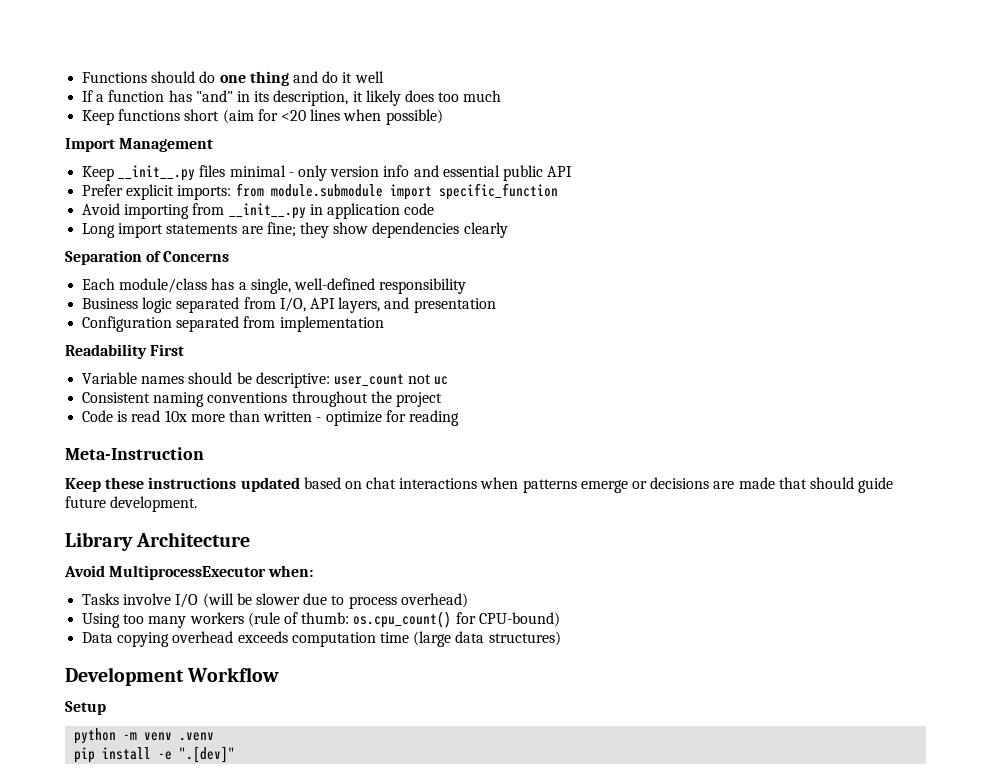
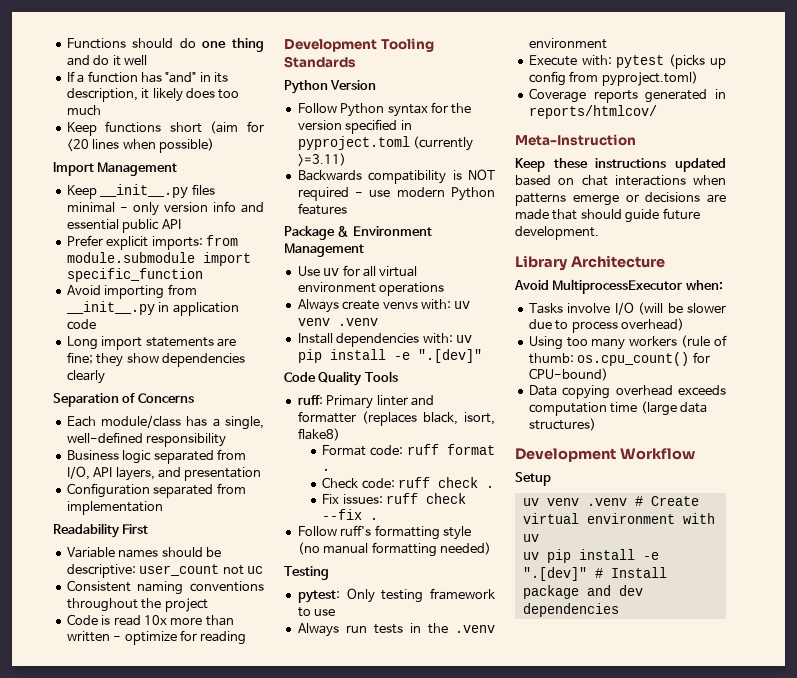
+ Development Tooling Standards
+ Python Version
+ Follow Python syntax for the version specified in pyproject.toml (currently >=3.11)
+ Backwards compatibility is NOT required - use modern Python features
+ Package & Environment Management
+ Use uv for all virtual environment operations
+ Always create venvs with: uv venv .venv
+ Install dependencies with: uv pip install -e ".[dev]"
+ Code Quality Tools
+ ruff: Primary linter and formatter (replaces black, isort, flake8)
+ Format code: ruff format .
+ Check code: ruff check .
+ Fix issues: ruff check --fix .
+ Follow ruff's formatting style (no manual formatting needed)
+ Testing
+ pytest: Only testing framework to use
+ Always run tests in the .venv environment
+ Execute with: pytest (picks up config from pyproject.toml)
+ Coverage reports generated in reports/htmlcov/
- python -m venv .venv
- pip install -e ".[dev]"
+ uv venv .venv # Create virtual environment with uv
+ uv pip install -e ".[dev]" # Install package and dev dependencies

